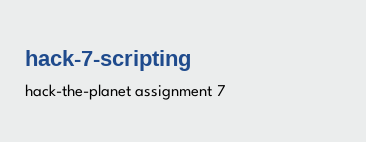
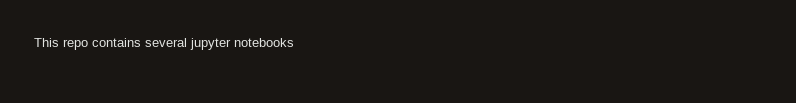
- hack-7-scripting
- hack-the-planet assignment 7
+ This repo contains several jupyter notebooks

